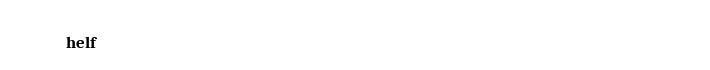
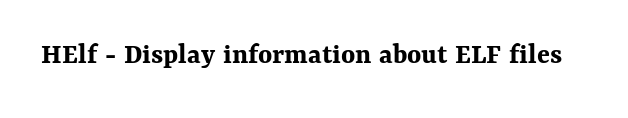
- helf
+ HElf - Display information about ELF files

